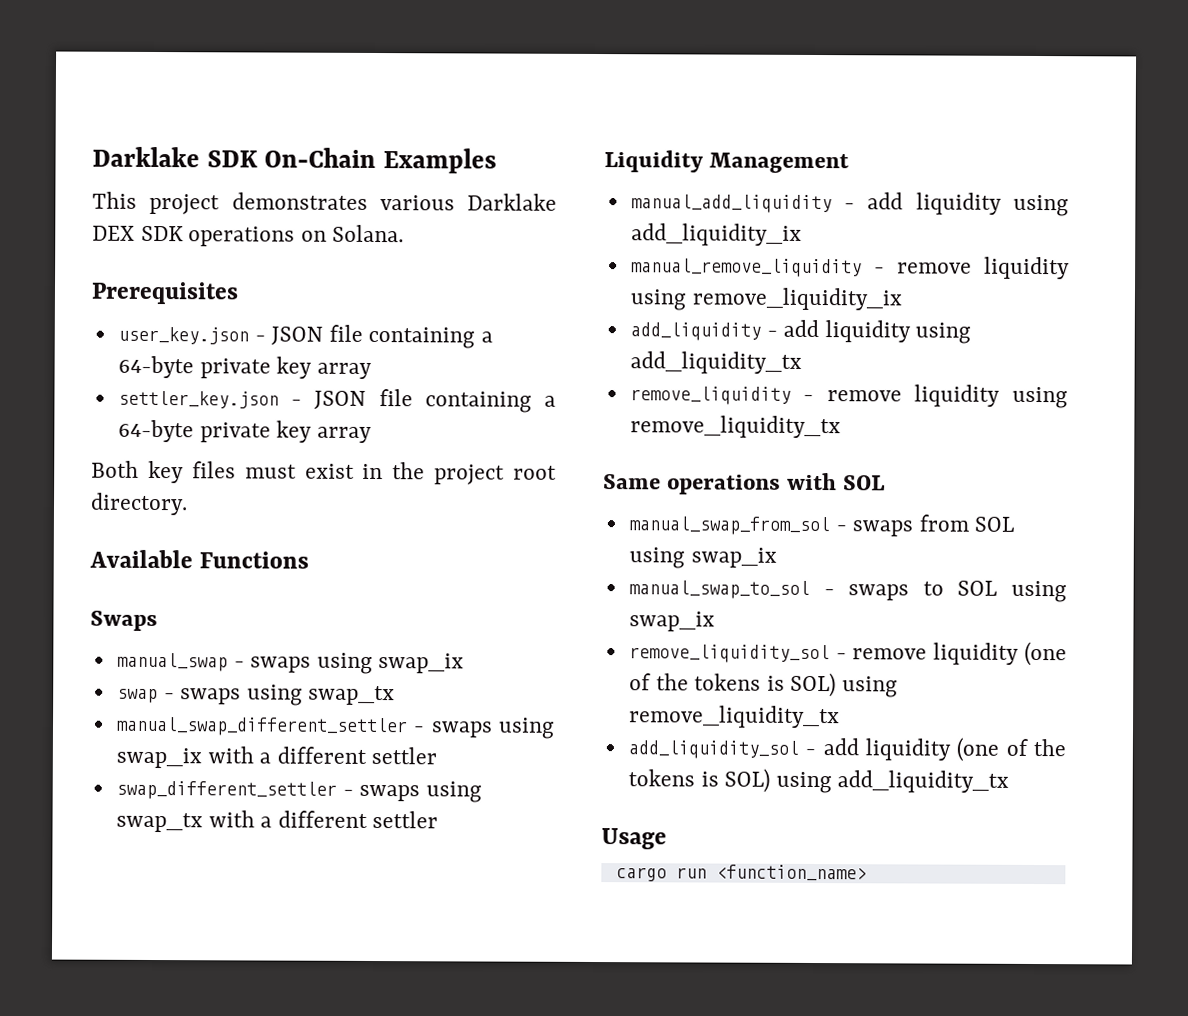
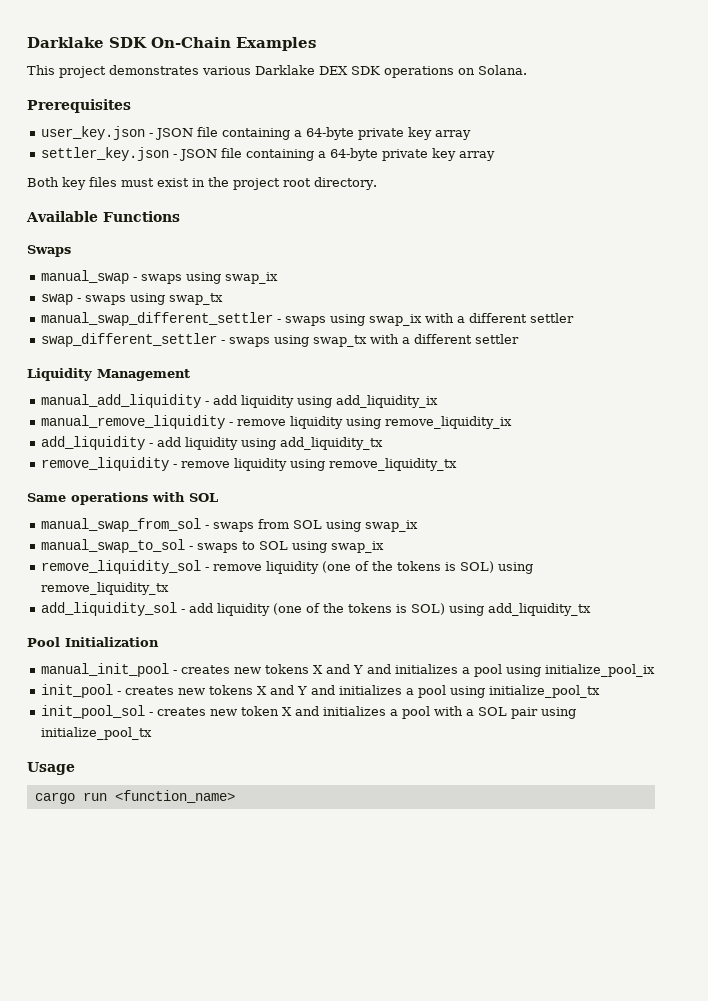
+ Pool Initialization
+ manual_init_pool - creates new tokens X and Y and initializes a pool using initialize_pool_ix
+ init_pool - creates new tokens X and Y and initializes a pool using initialize_pool_tx
+ init_pool_sol - creates new token X and initializes a pool with a SOL pair using initialize_pool_tx

